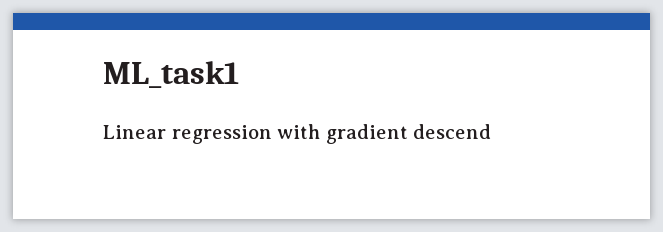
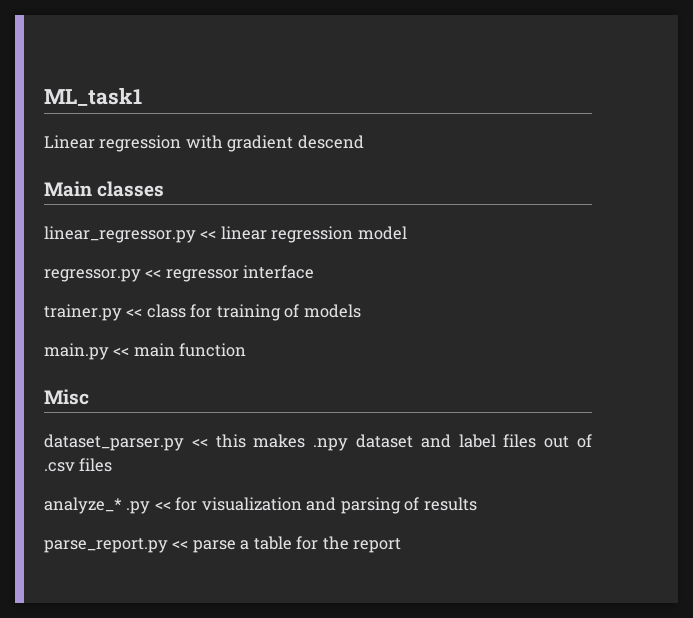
+ Main classes
+ linear_regressor.py << linear regression model
+ regressor.py << regressor interface
+ trainer.py << class for training of models
+ main.py << main function
+ Misc
+ dataset_parser.py << this makes .npy dataset and label files out of .csv files
+ analyze_* .py << for visualization and parsing of results
+ parse_report.py << parse a table for the report

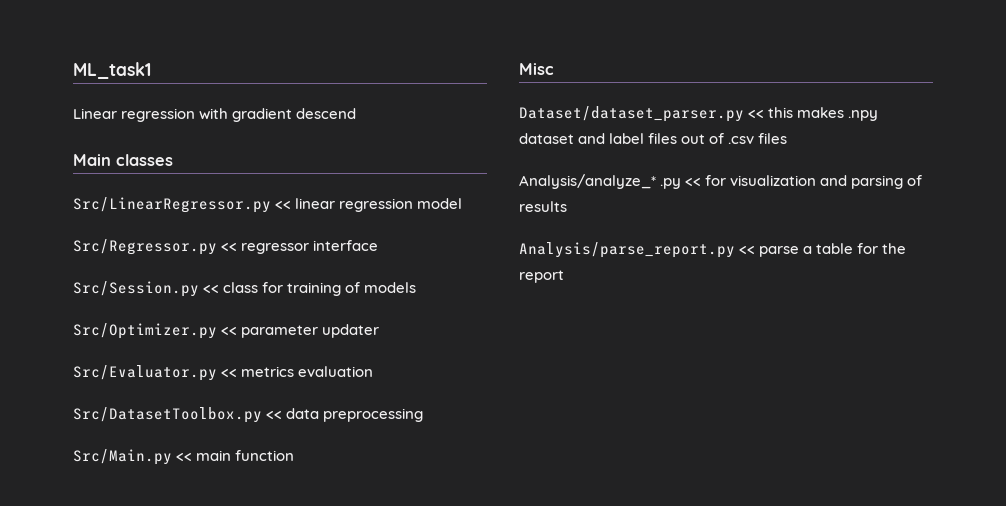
- linear_regressor.py << linear regression model
+ Src/LinearRegressor.py << linear regression model
- regressor.py << regressor interface
+ Src/Regressor.py << regressor interface
- trainer.py << class for training of models
+ Src/Session.py << class for training of models
- main.py << main function
+ Src/Optimizer.py << parameter updater
+ Src/Evaluator.py << metrics evaluation
+ Src/DatasetToolbox.py << data preprocessing
+ Src/Main.py << main function
- dataset_parser.py << this makes .npy dataset and label files out of .csv files
+ Dataset/dataset_parser.py << this makes .npy dataset and label files out of .csv files
- analyze_* .py << for visualization and parsing of results
+ Analysis/analyze_* .py << for visualization and parsing of results
- parse_report.py << parse a table for the report
+ Analysis/parse_report.py << parse a table for the report

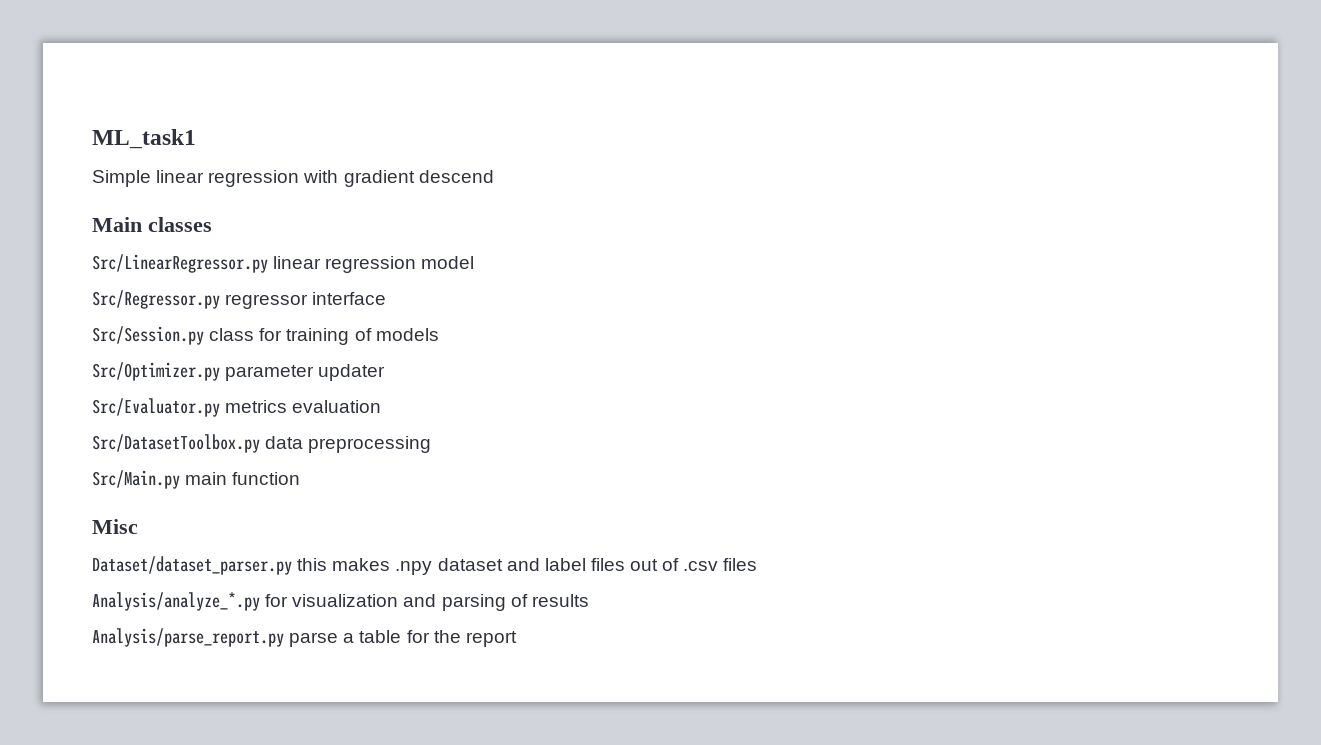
- Linear regression with gradient descend
+ Simple linear regression with gradient descend
- Src/LinearRegressor.py << linear regression model
+ Src/LinearRegressor.py linear regression model
- Src/Regressor.py << regressor interface
+ Src/Regressor.py regressor interface
- Src/Session.py << class for training of models
+ Src/Session.py class for training of models
- Src/Optimizer.py << parameter updater
+ Src/Optimizer.py parameter updater
- Src/Evaluator.py << metrics evaluation
+ Src/Evaluator.py metrics evaluation
- Src/DatasetToolbox.py << data preprocessing
+ Src/DatasetToolbox.py data preprocessing
- Src/Main.py << main function
+ Src/Main.py main function
- Dataset/dataset_parser.py << this makes .npy dataset and label files out of .csv files
+ Dataset/dataset_parser.py this makes .npy dataset and label files out of .csv files
- Analysis/analyze_* .py << for visualization and parsing of results
+ Analysis/analyze_*.py for visualization and parsing of results
- Analysis/parse_report.py << parse a table for the report
+ Analysis/parse_report.py parse a table for the report

